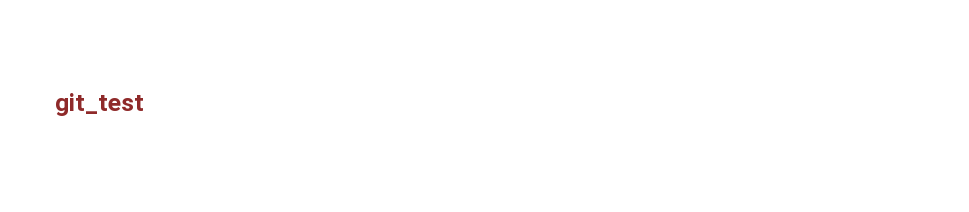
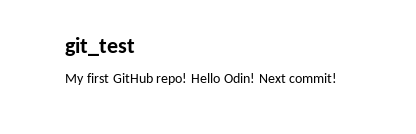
+ My first GitHub repo! Hello Odin! Next commit!

